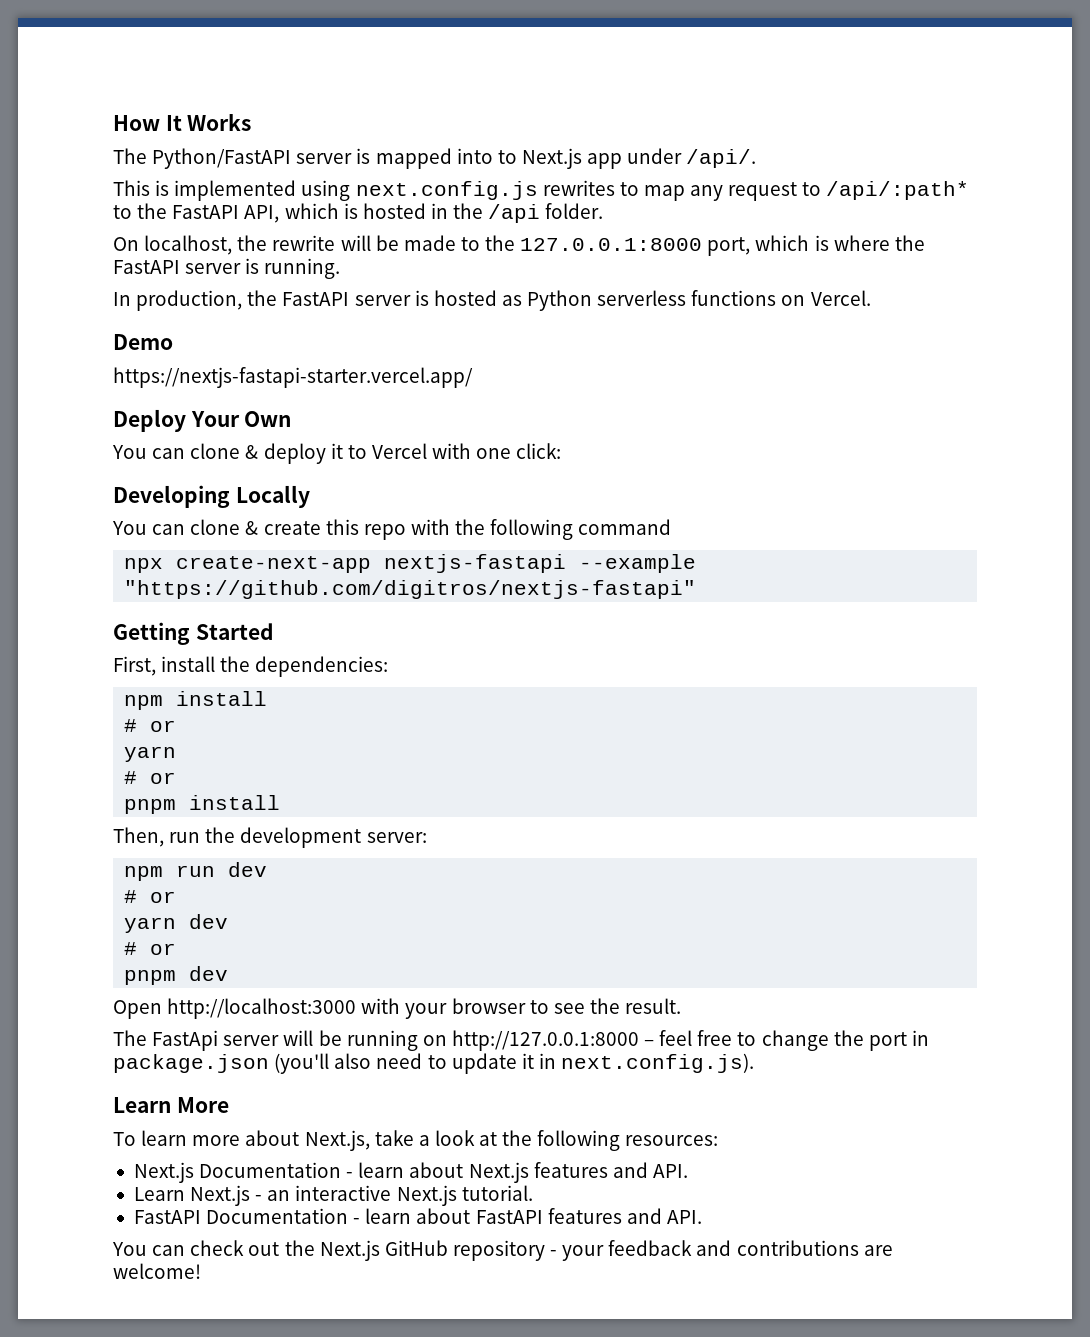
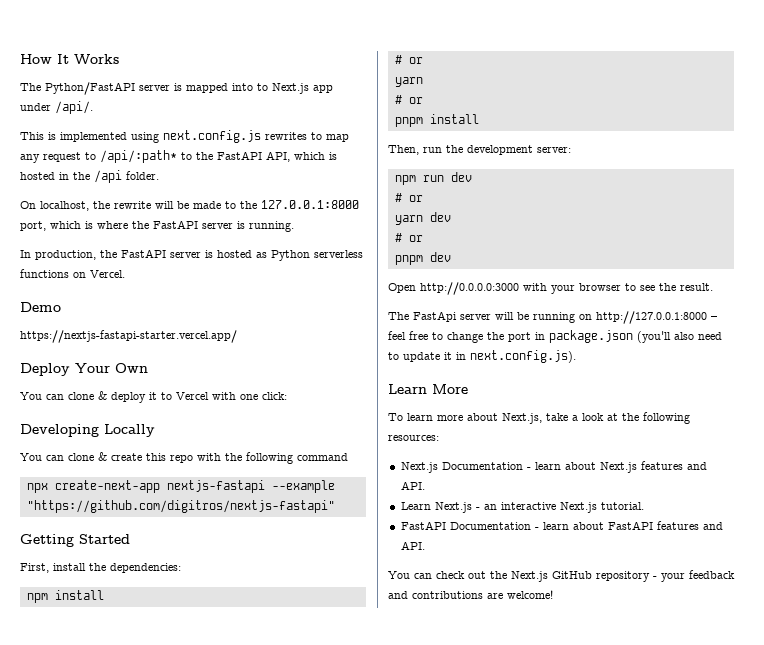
- Open http://localhost:3000 with your browser to see the result.
+ Open http://0.0.0.0:3000 with your browser to see the result.

